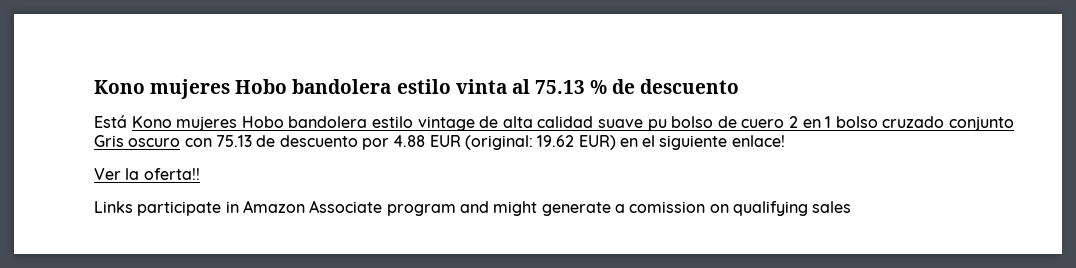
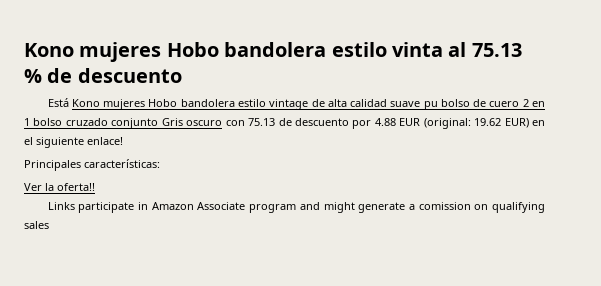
+ Principales características:

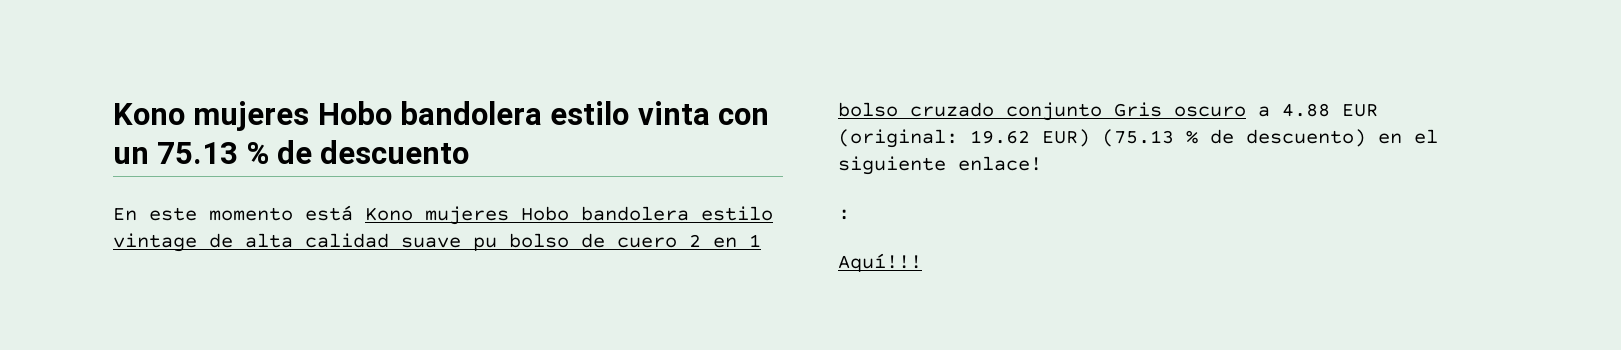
- Kono mujeres Hobo bandolera estilo vinta al 75.13 % de descuento
+ Kono mujeres Hobo bandolera estilo vinta con un 75.13 % de descuento
- Está Kono mujeres Hobo bandolera estilo vintage de alta calidad suave pu bolso de cuero 2 en 1 bolso cruzado conjunto Gris oscuro con 75.13 de descuento por 4.88 EUR (original: 19.62 EUR) en el siguiente enlace!
+ En este momento está Kono mujeres Hobo bandolera estilo vintage de alta calidad suave pu bolso de cuero 2 en 1 bolso cruzado conjunto Gris oscuro a 4.88 EUR (original: 19.62 EUR) (75.13 % de descuento) en el siguiente enlace!
- Principales características:
- Ver la oferta!!
- Links participate in Amazon Associate program and might generate a comission on qualifying sales
+ :
+ Aquí!!!

